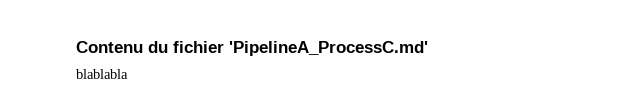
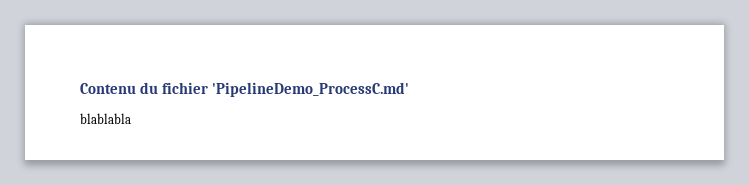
- Contenu du fichier 'PipelineA_ProcessC.md'
+ Contenu du fichier 'PipelineDemo_ProcessC.md'

